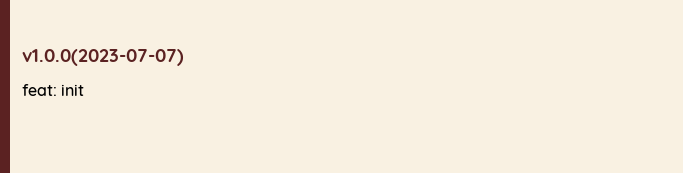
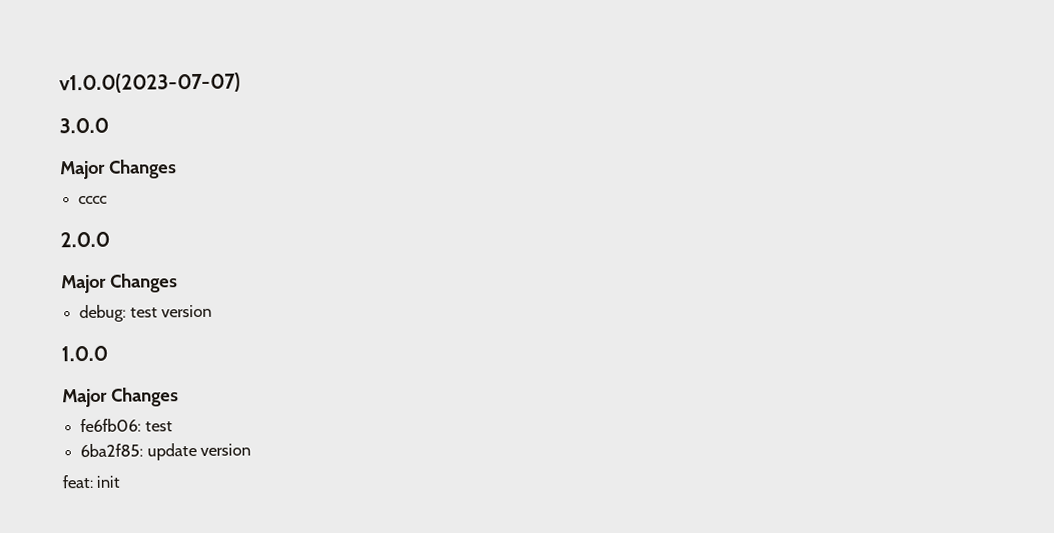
+ 3.0.0
+ Major Changes
+ cccc
+ 2.0.0
+ Major Changes
+ debug: test version
+ 1.0.0
+ Major Changes
+ fe6fb06: test
+ 6ba2f85: update version

